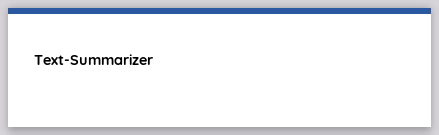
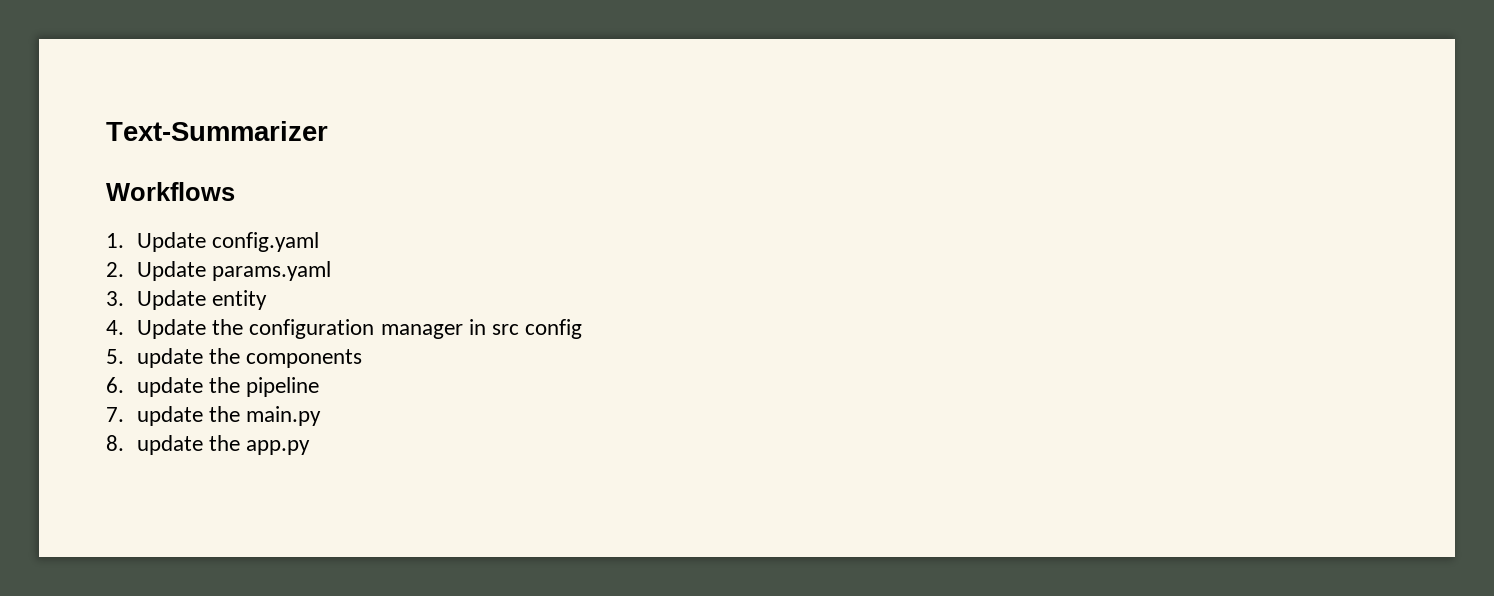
+ Workflows
+ 1. Update config.yaml
+ 2. Update params.yaml
+ 3. Update entity
+ 4. Update the configuration manager in src config
+ 5. update the components
+ 6. update the pipeline
+ 7. update the main.py
+ 8. update the app.py

